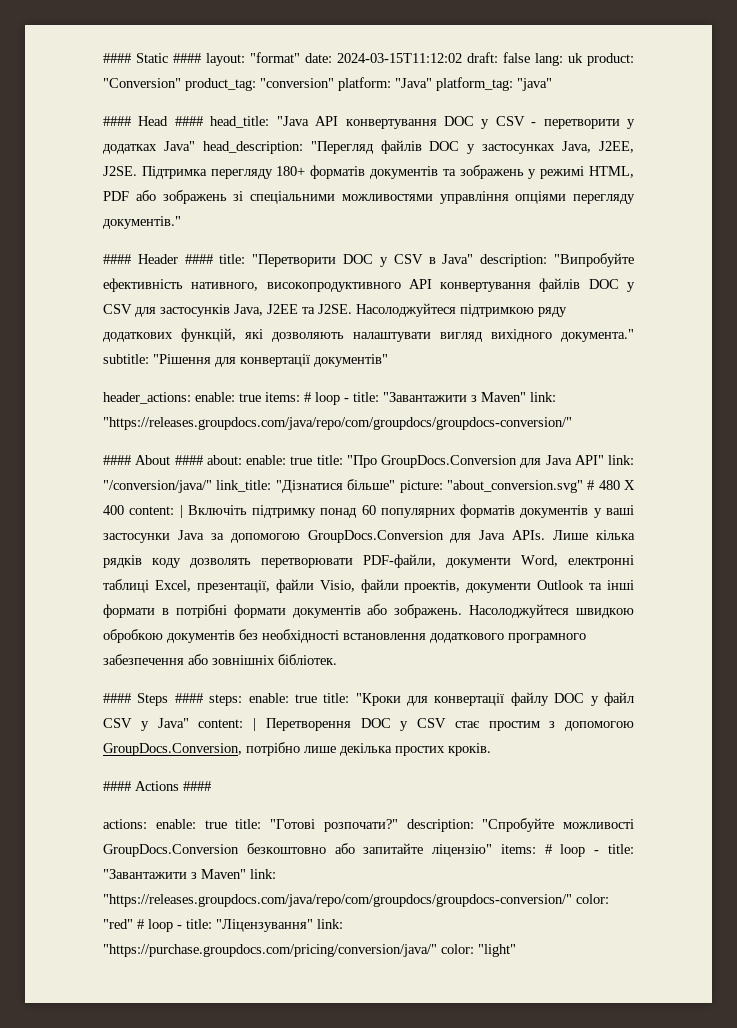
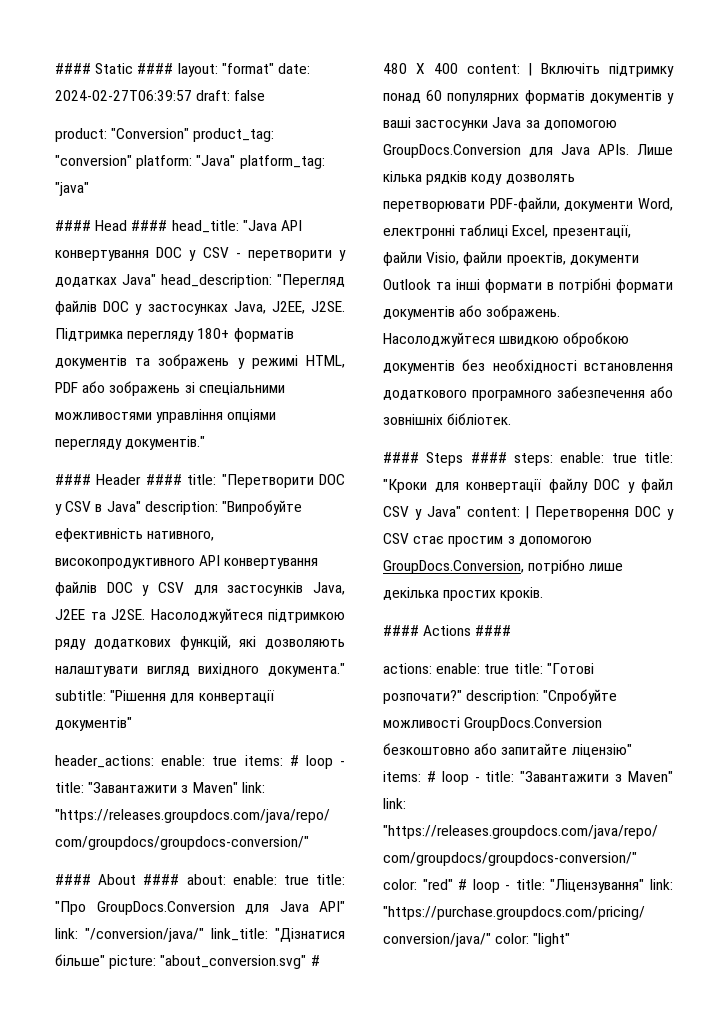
- #### Static #### layout: "format" date: 2024-03-15T11:12:02 draft: false lang: uk product: "Conversion" product_tag: "conversion" platform: "Java" platform_tag: "java"
+ #### Static #### layout: "format" date: 2024-02-27T06:39:57 draft: false
+ product: "Conversion" product_tag: "conversion" platform: "Java" platform_tag: "java"

